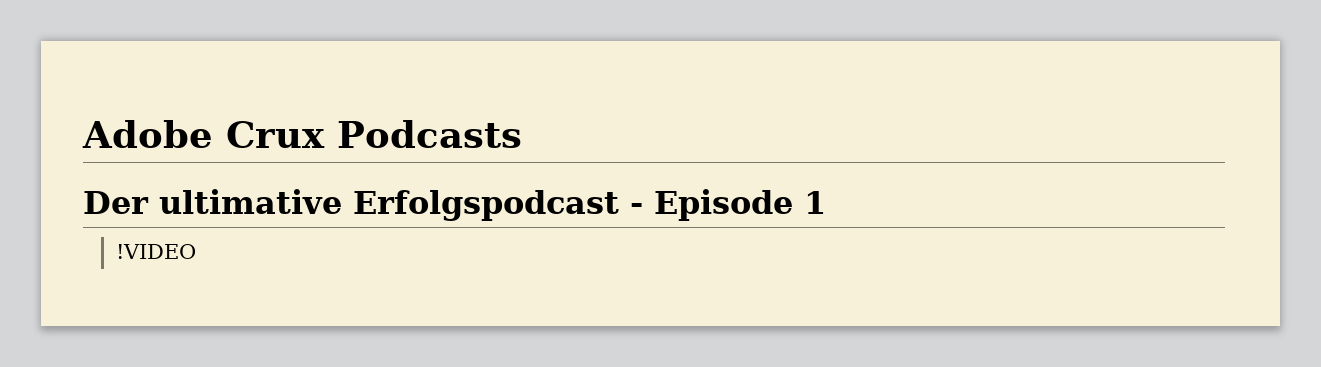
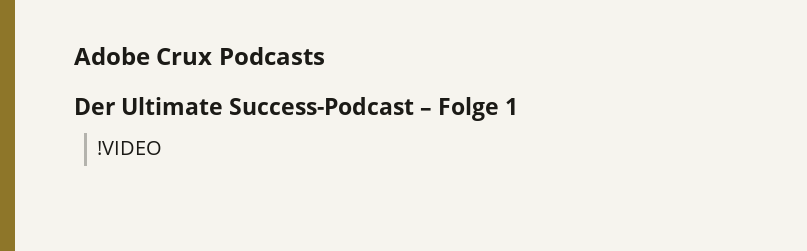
- Der ultimative Erfolgspodcast - Episode 1
+ Der Ultimate Success-Podcast – Folge 1

